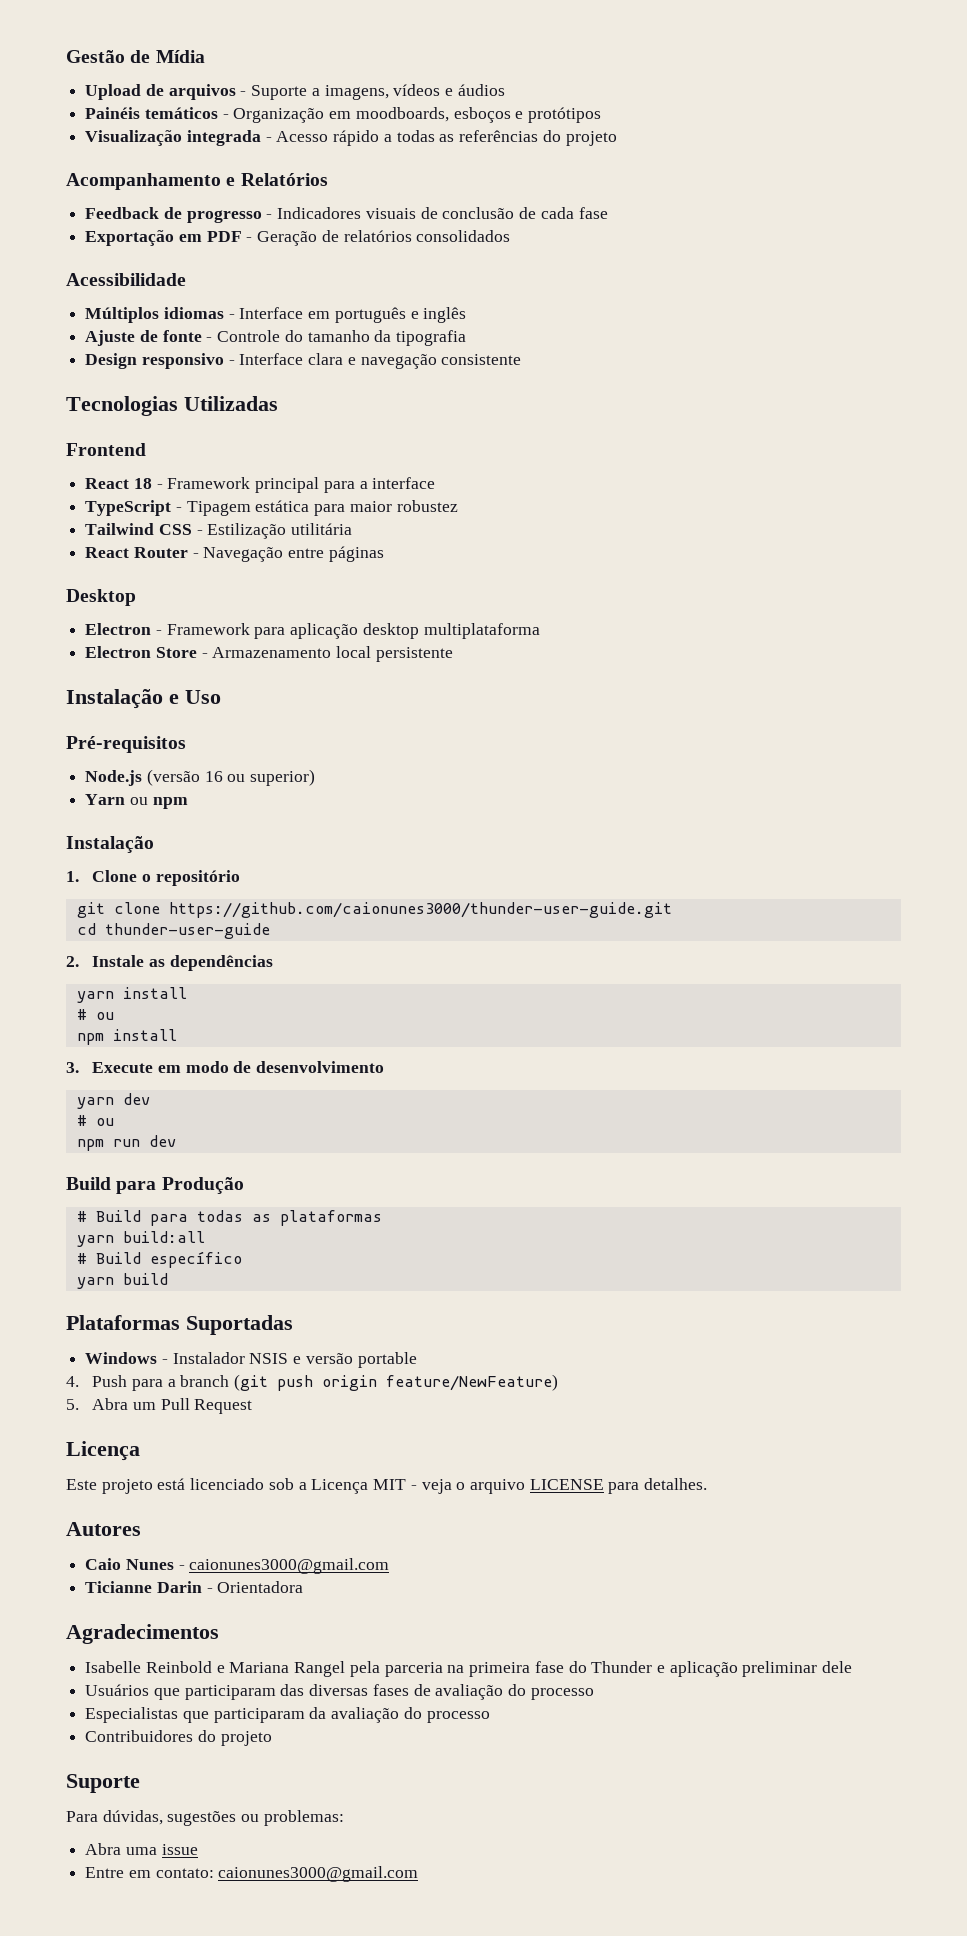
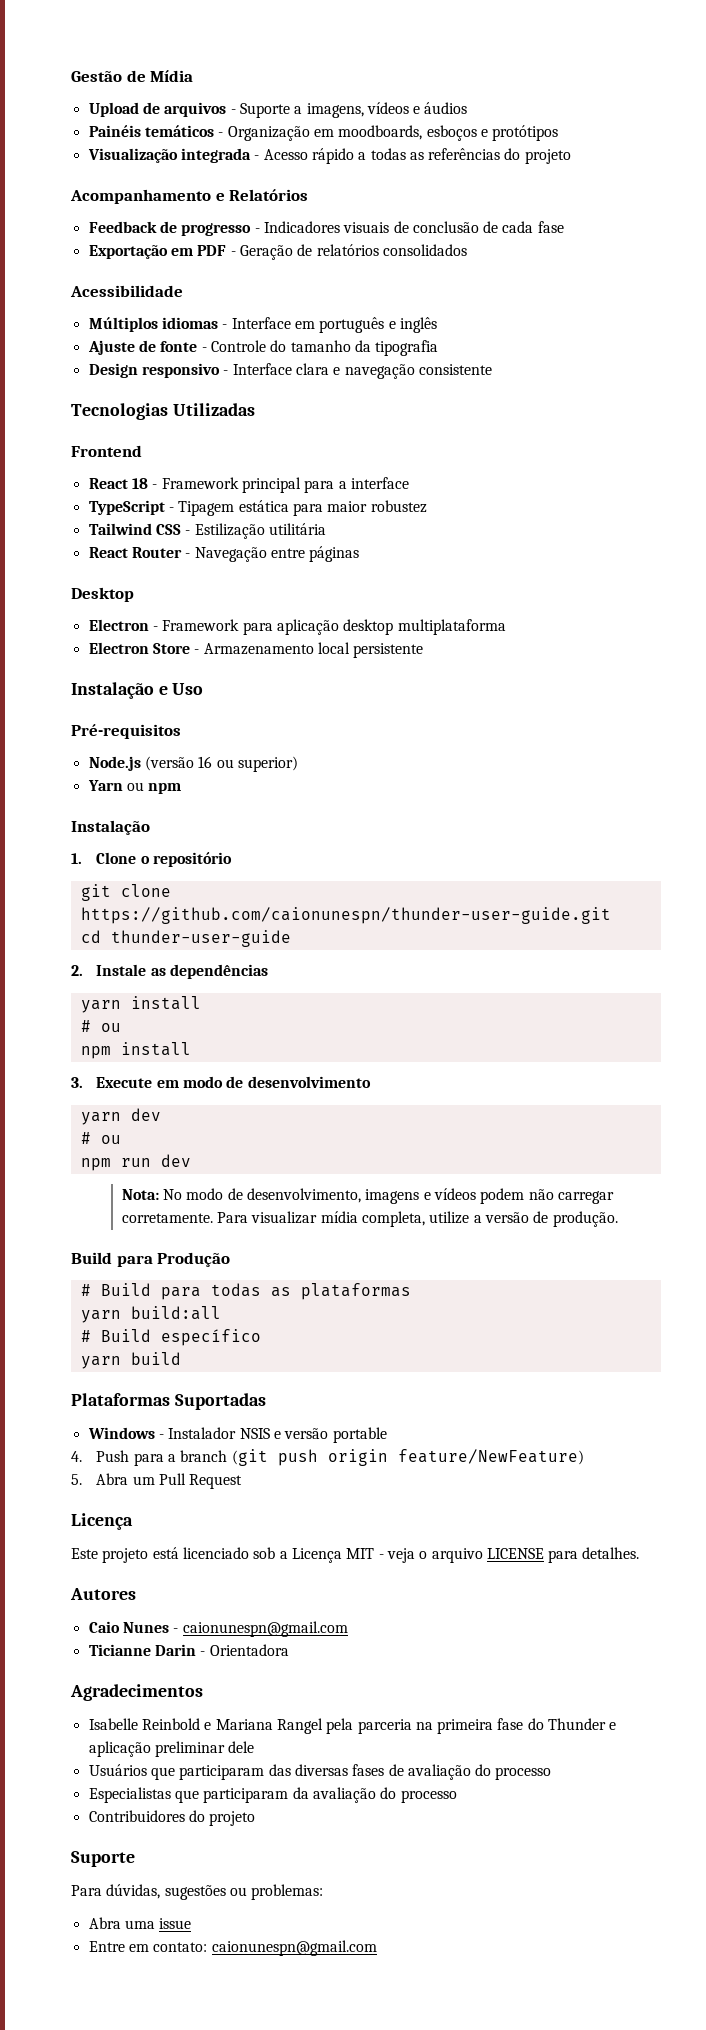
- git clone https://github.com/caionunes3000/thunder-user-guide.git
+ git clone https://github.com/caionunespn/thunder-user-guide.git
+ Nota: No modo de desenvolvimento, imagens e vídeos podem não carregar corretamente. Para visualizar mídia completa, utilize a versão de produção.
- Caio Nunes - caionunes3000@gmail.com
+ Caio Nunes - caionunespn@gmail.com
- Entre em contato: caionunes3000@gmail.com
+ Entre em contato: caionunespn@gmail.com

